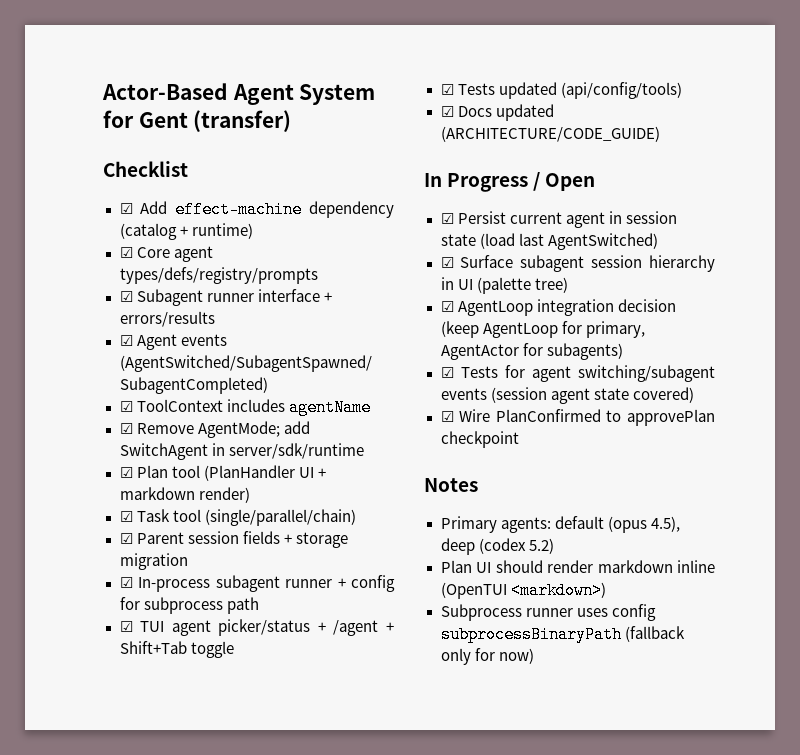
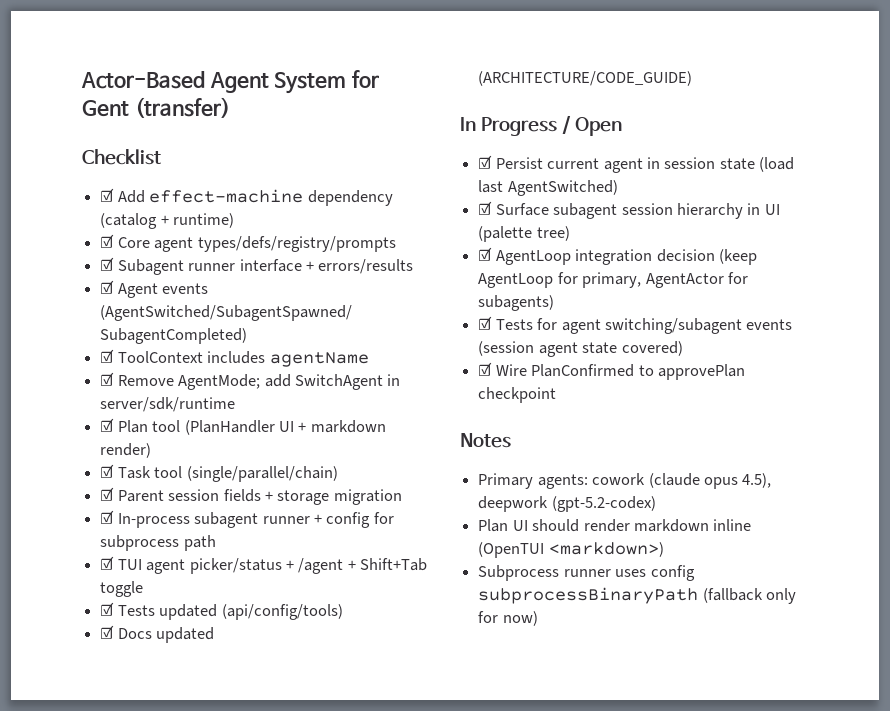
- Primary agents: default (opus 4.5), deep (codex 5.2)
+ Primary agents: cowork (claude opus 4.5), deepwork (gpt-5.2-codex)

